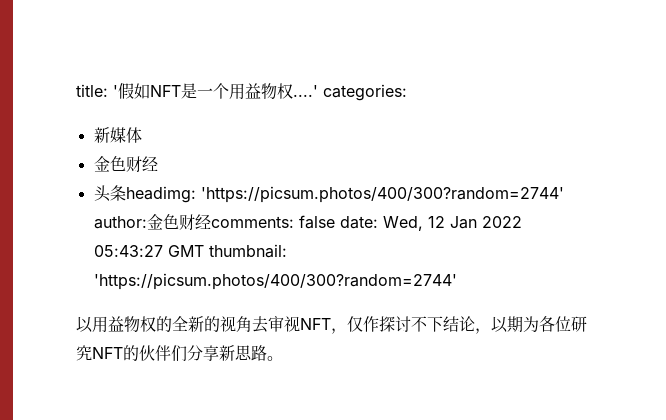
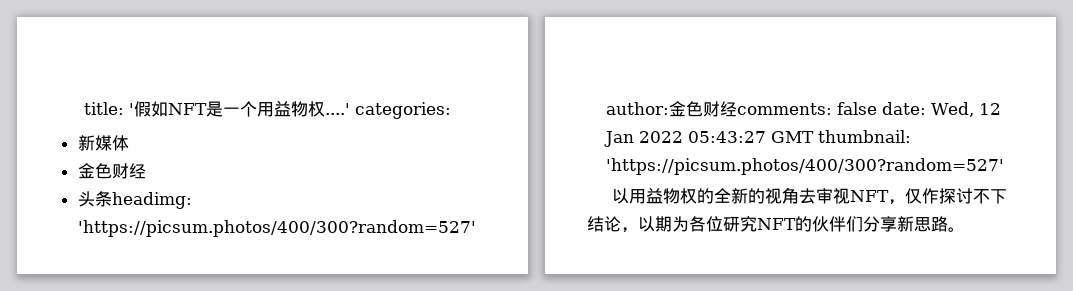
- 头条headimg: 'https://picsum.photos/400/300?random=2744' author:金色财经comments: false date: Wed, 12 Jan 2022 05:43:27 GMT thumbnail: 'https://picsum.photos/400/300?random=2744'
+ 头条headimg: 'https://picsum.photos/400/300?random=527' author:金色财经comments: false date: Wed, 12 Jan 2022 05:43:27 GMT thumbnail: 'https://picsum.photos/400/300?random=527'

